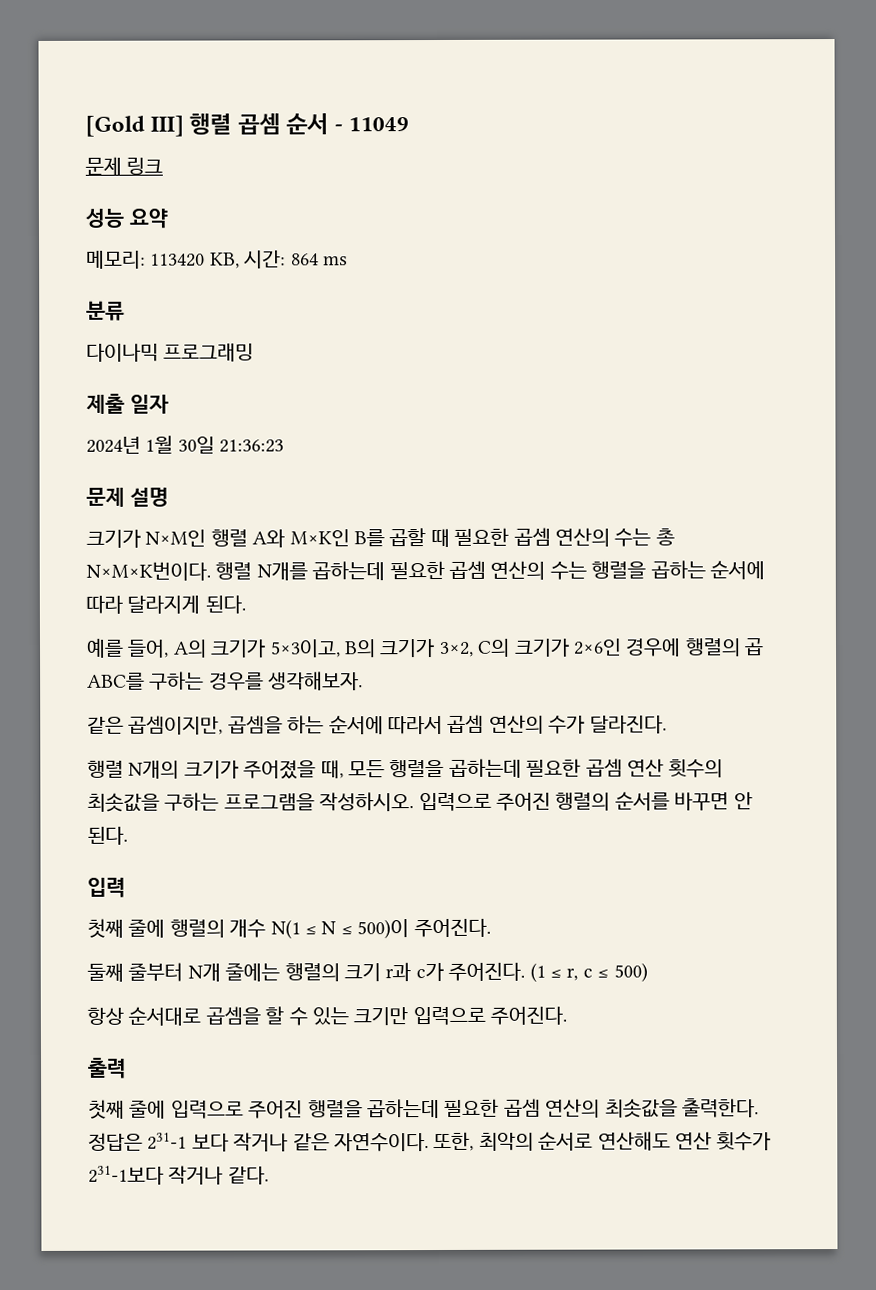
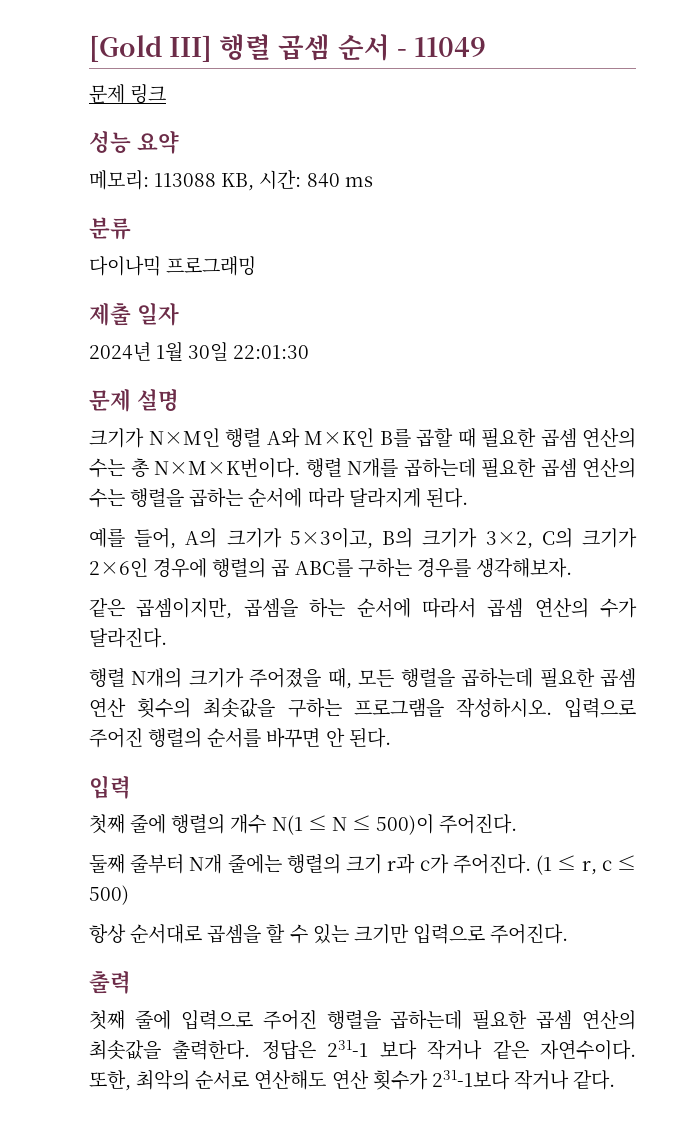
- 메모리: 113420 KB, 시간: 864 ms
+ 메모리: 113088 KB, 시간: 840 ms
- 2024년 1월 30일 21:36:23
+ 2024년 1월 30일 22:01:30

